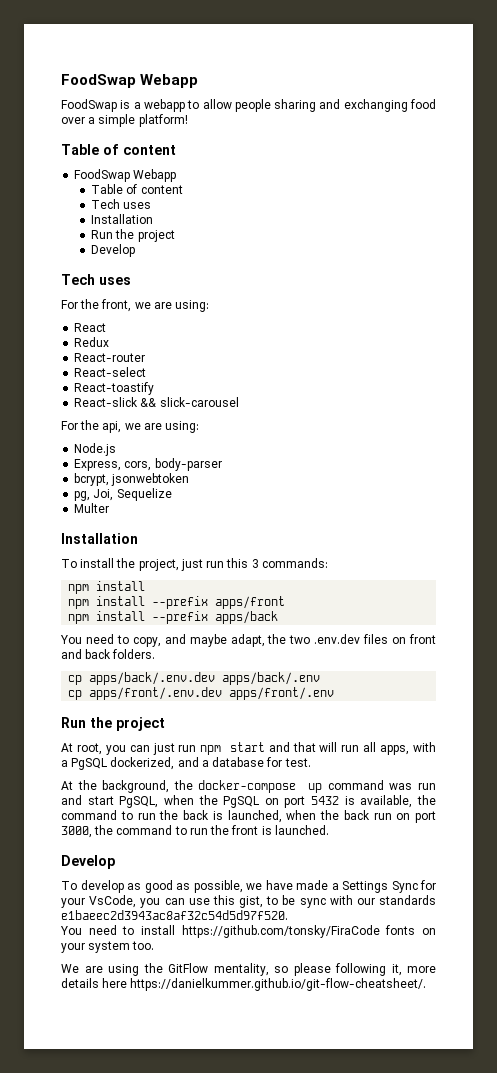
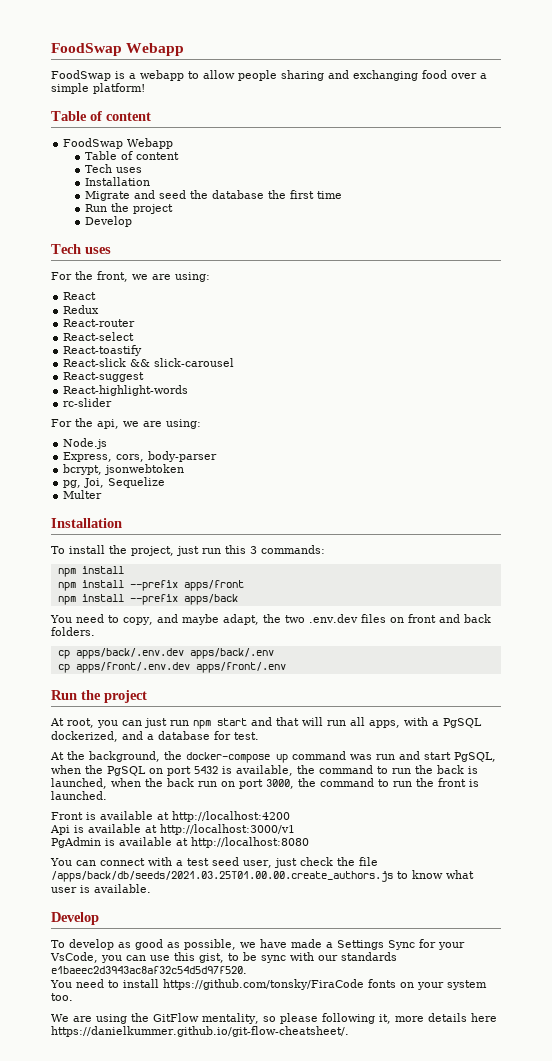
+ Migrate and seed the database the first time
+ React-suggest
+ React-highlight-words
+ rc-slider
+ Front is available at http://localhost:4200
+ Api is available at http://localhost:3000/v1
+ PgAdmin is available at http://localhost:8080
+ You can connect with a test seed user, just check the file /apps/back/db/seeds/2021.03.25T01.00.00.create_authors.js to know what user is available.

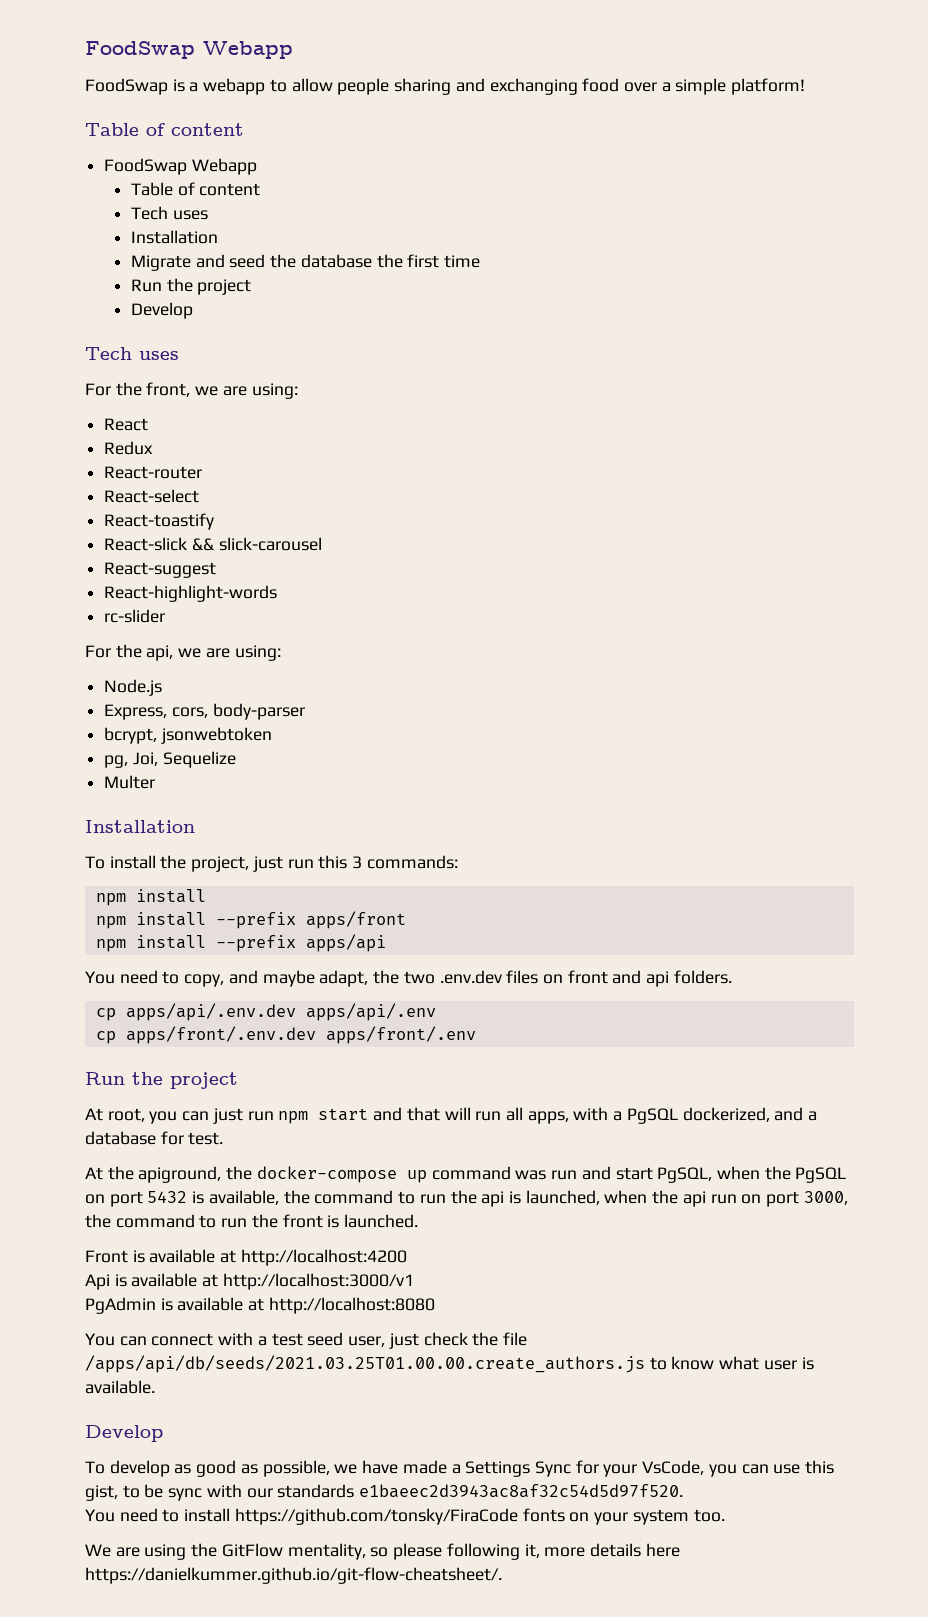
- npm install --prefix apps/back
+ npm install --prefix apps/api
- You need to copy, and maybe adapt, the two .env.dev files on front and back folders.
+ You need to copy, and maybe adapt, the two .env.dev files on front and api folders.
- cp apps/back/.env.dev apps/back/.env
+ cp apps/api/.env.dev apps/api/.env
- At the background, the docker-compose up command was run and start PgSQL, when the PgSQL on port 5432 is available, the command to run the back is launched, when the back run on port 3000, the command to run the front is launched.
+ At the apiground, the docker-compose up command was run and start PgSQL, when the PgSQL on port 5432 is available, the command to run the api is launched, when the api run on port 3000, the command to run the front is launched.
- You can connect with a test seed user, just check the file /apps/back/db/seeds/2021.03.25T01.00.00.create_authors.js to know what user is available.
+ You can connect with a test seed user, just check the file /apps/api/db/seeds/2021.03.25T01.00.00.create_authors.js to know what user is available.

